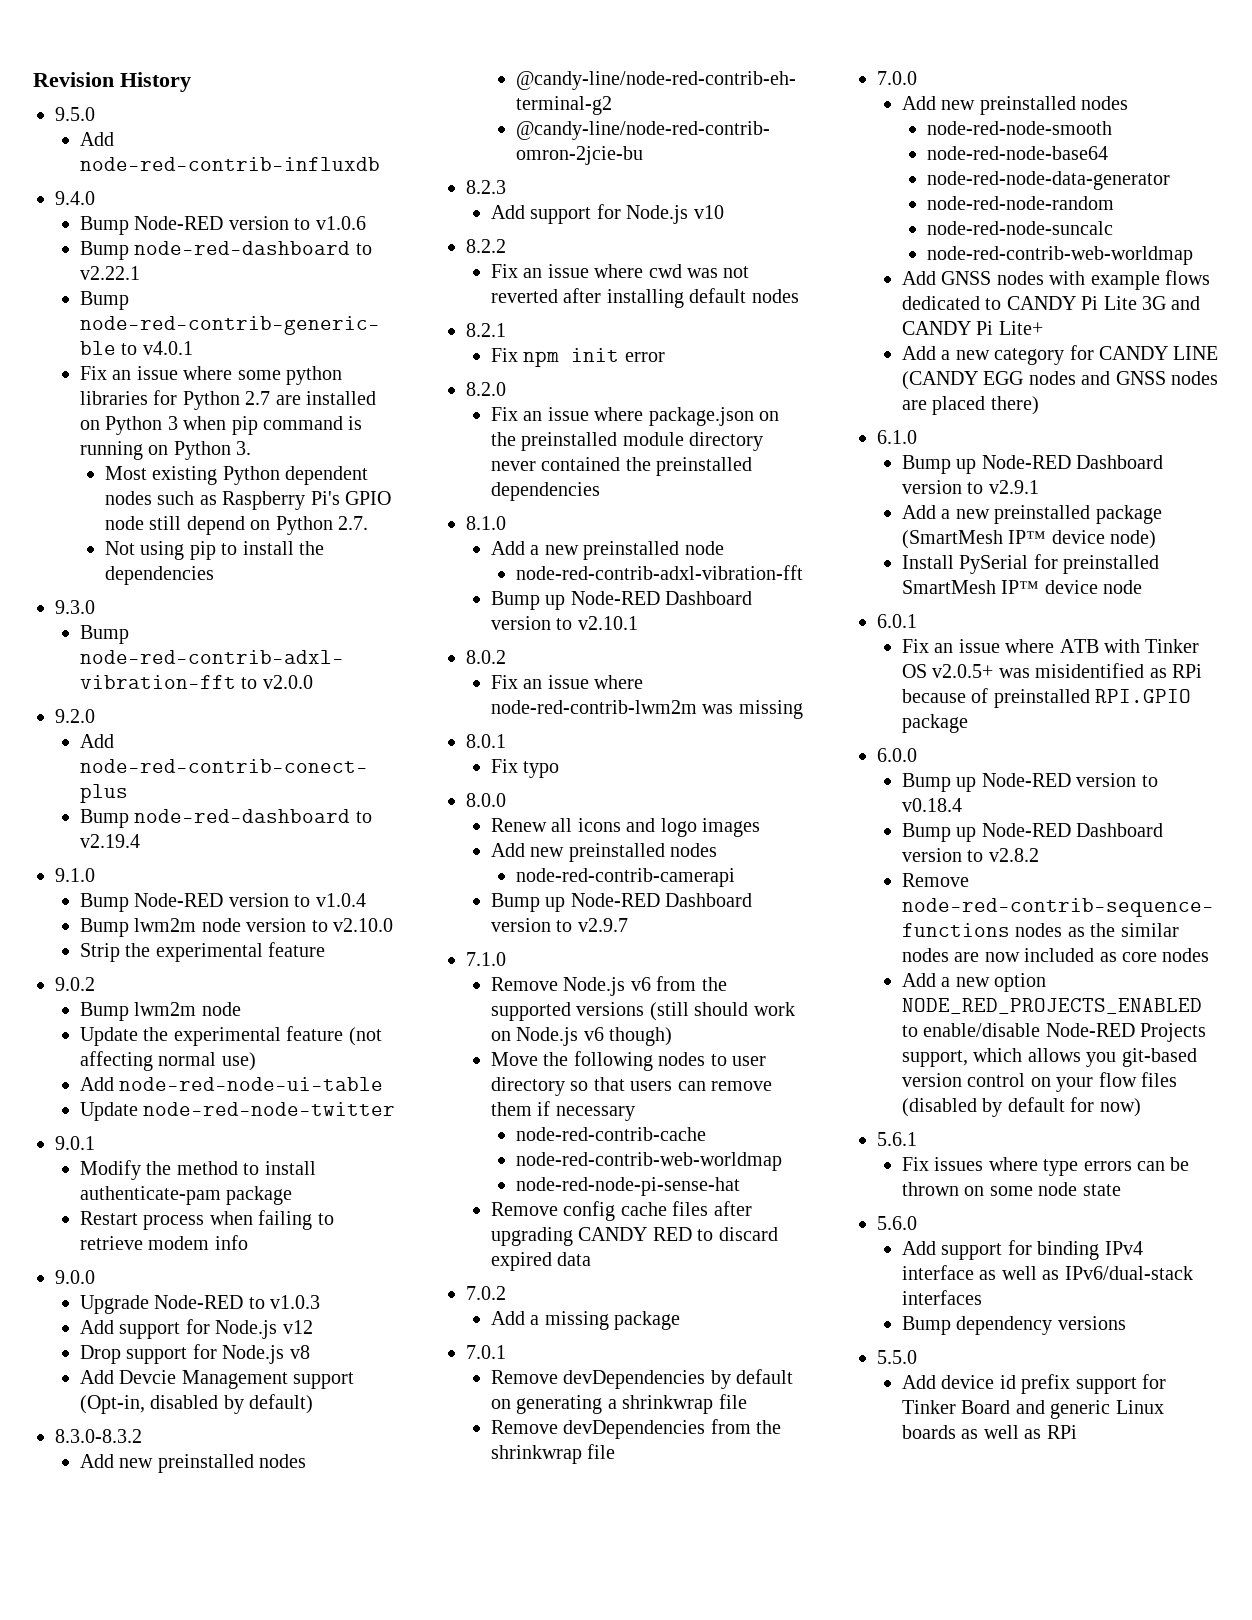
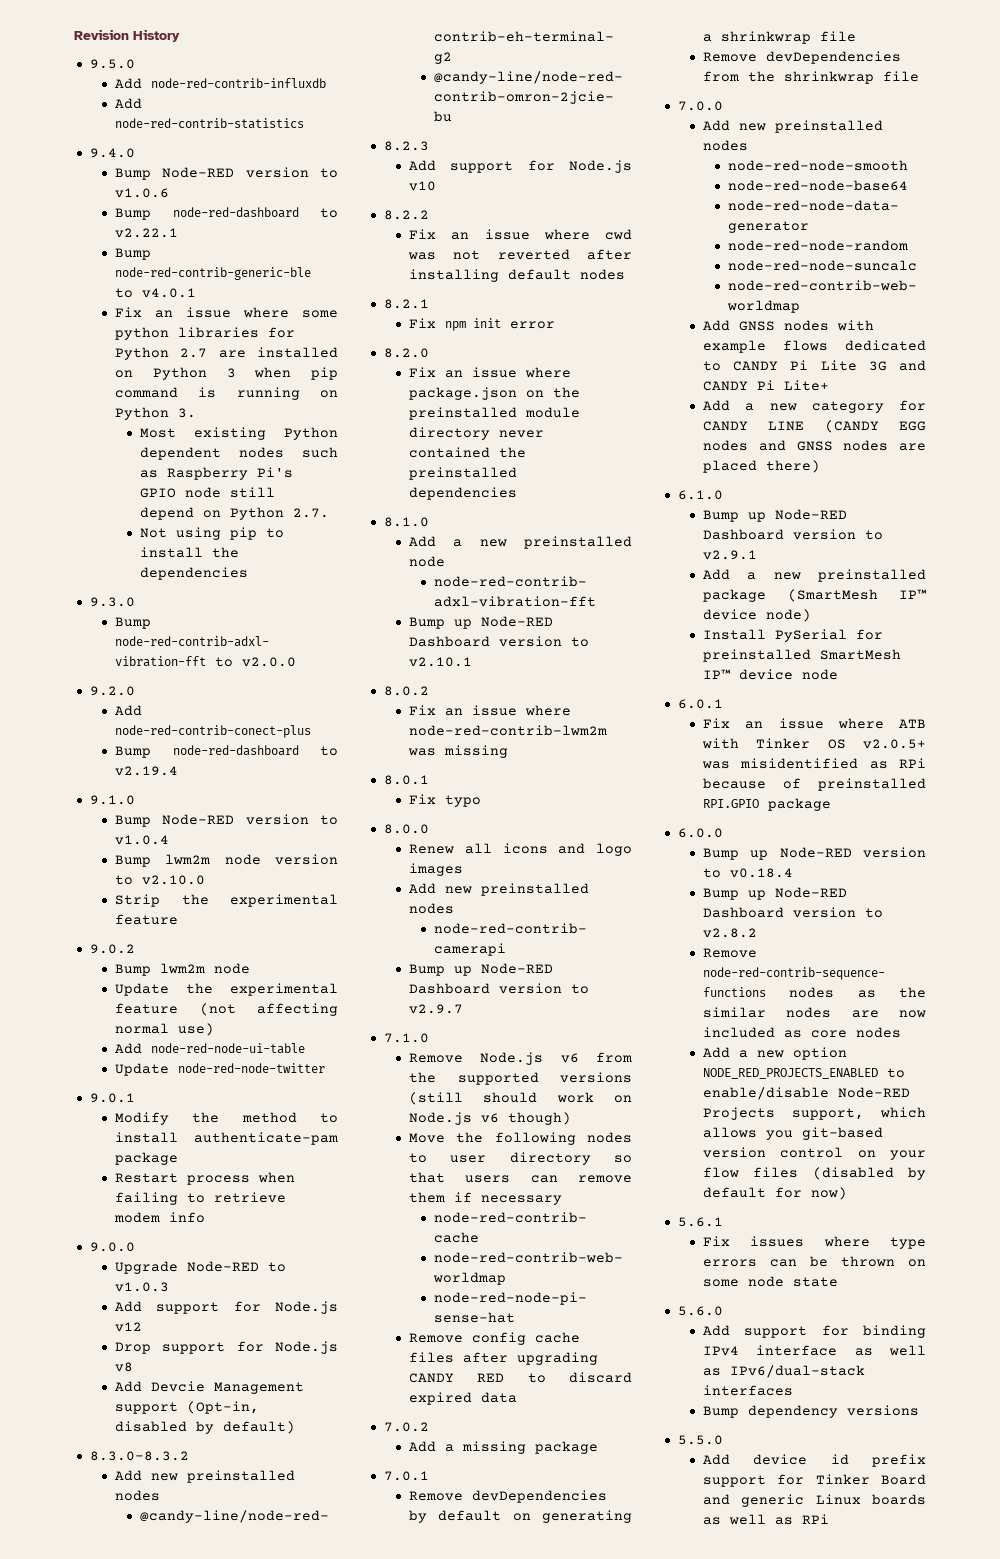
+ Add node-red-contrib-statistics

